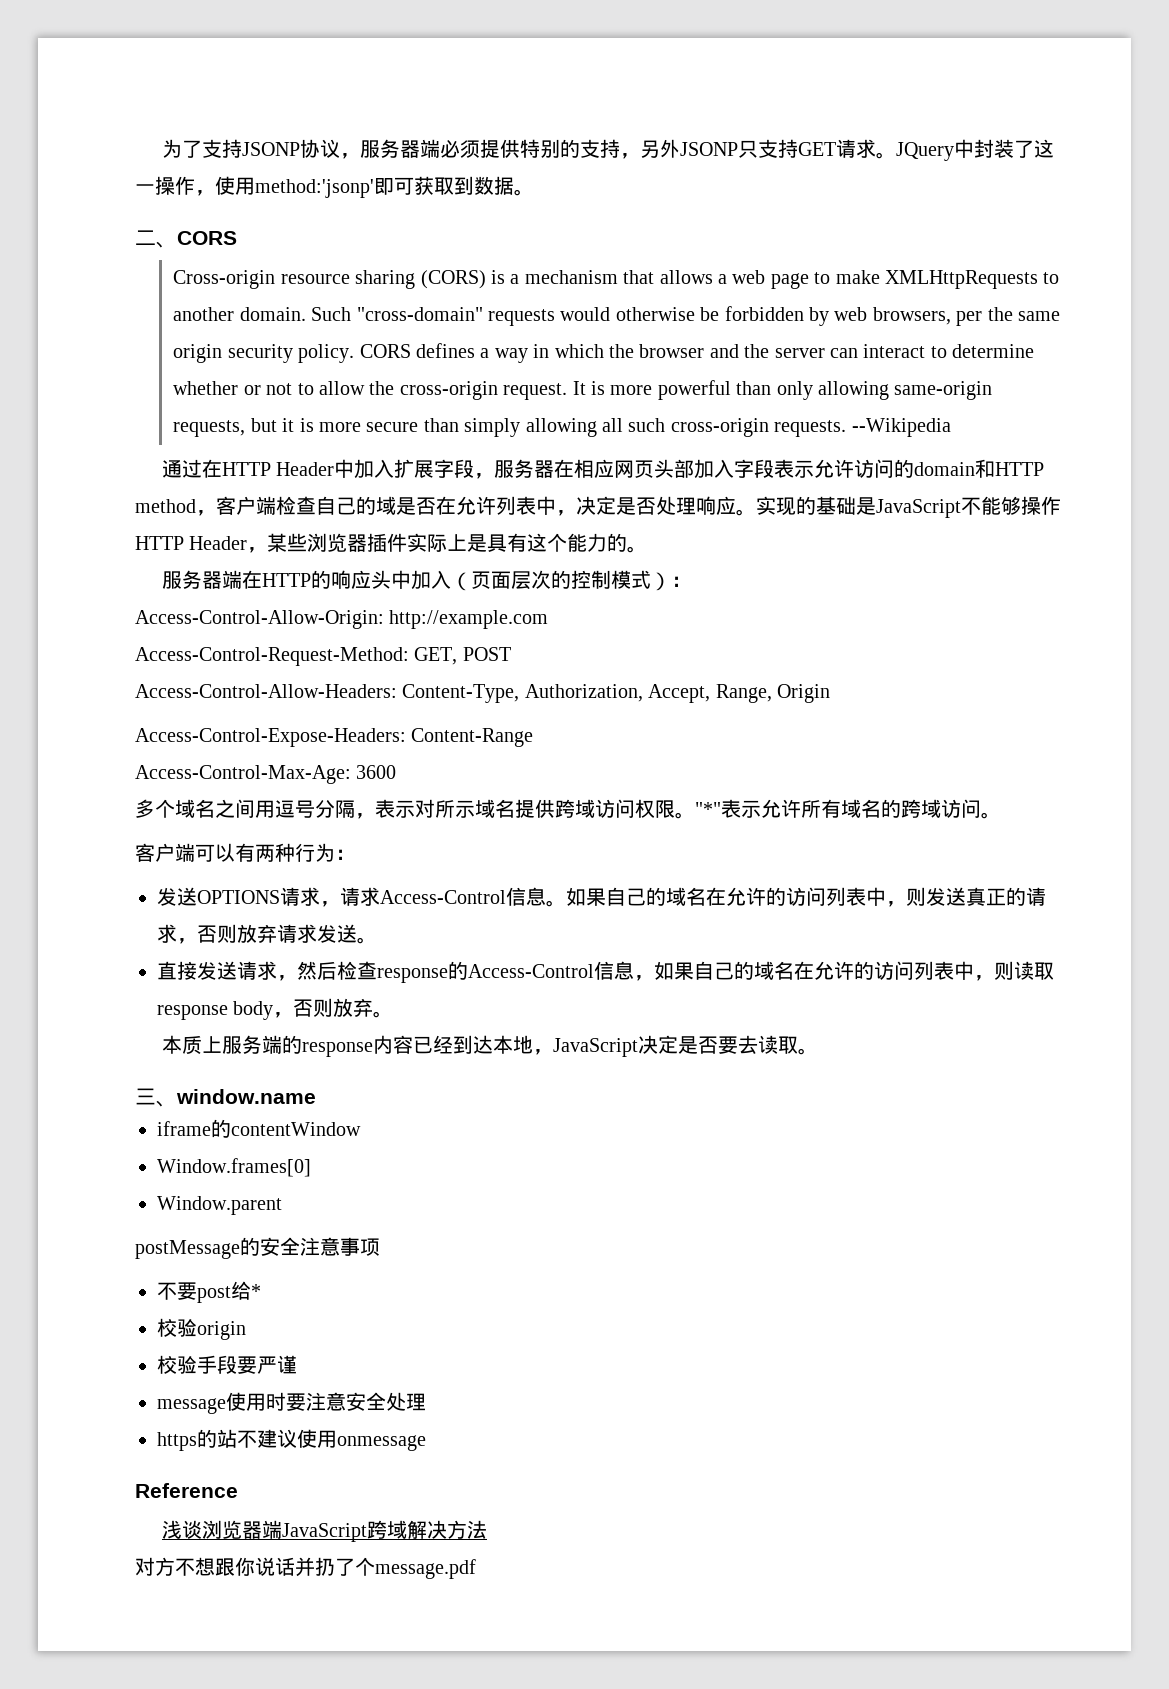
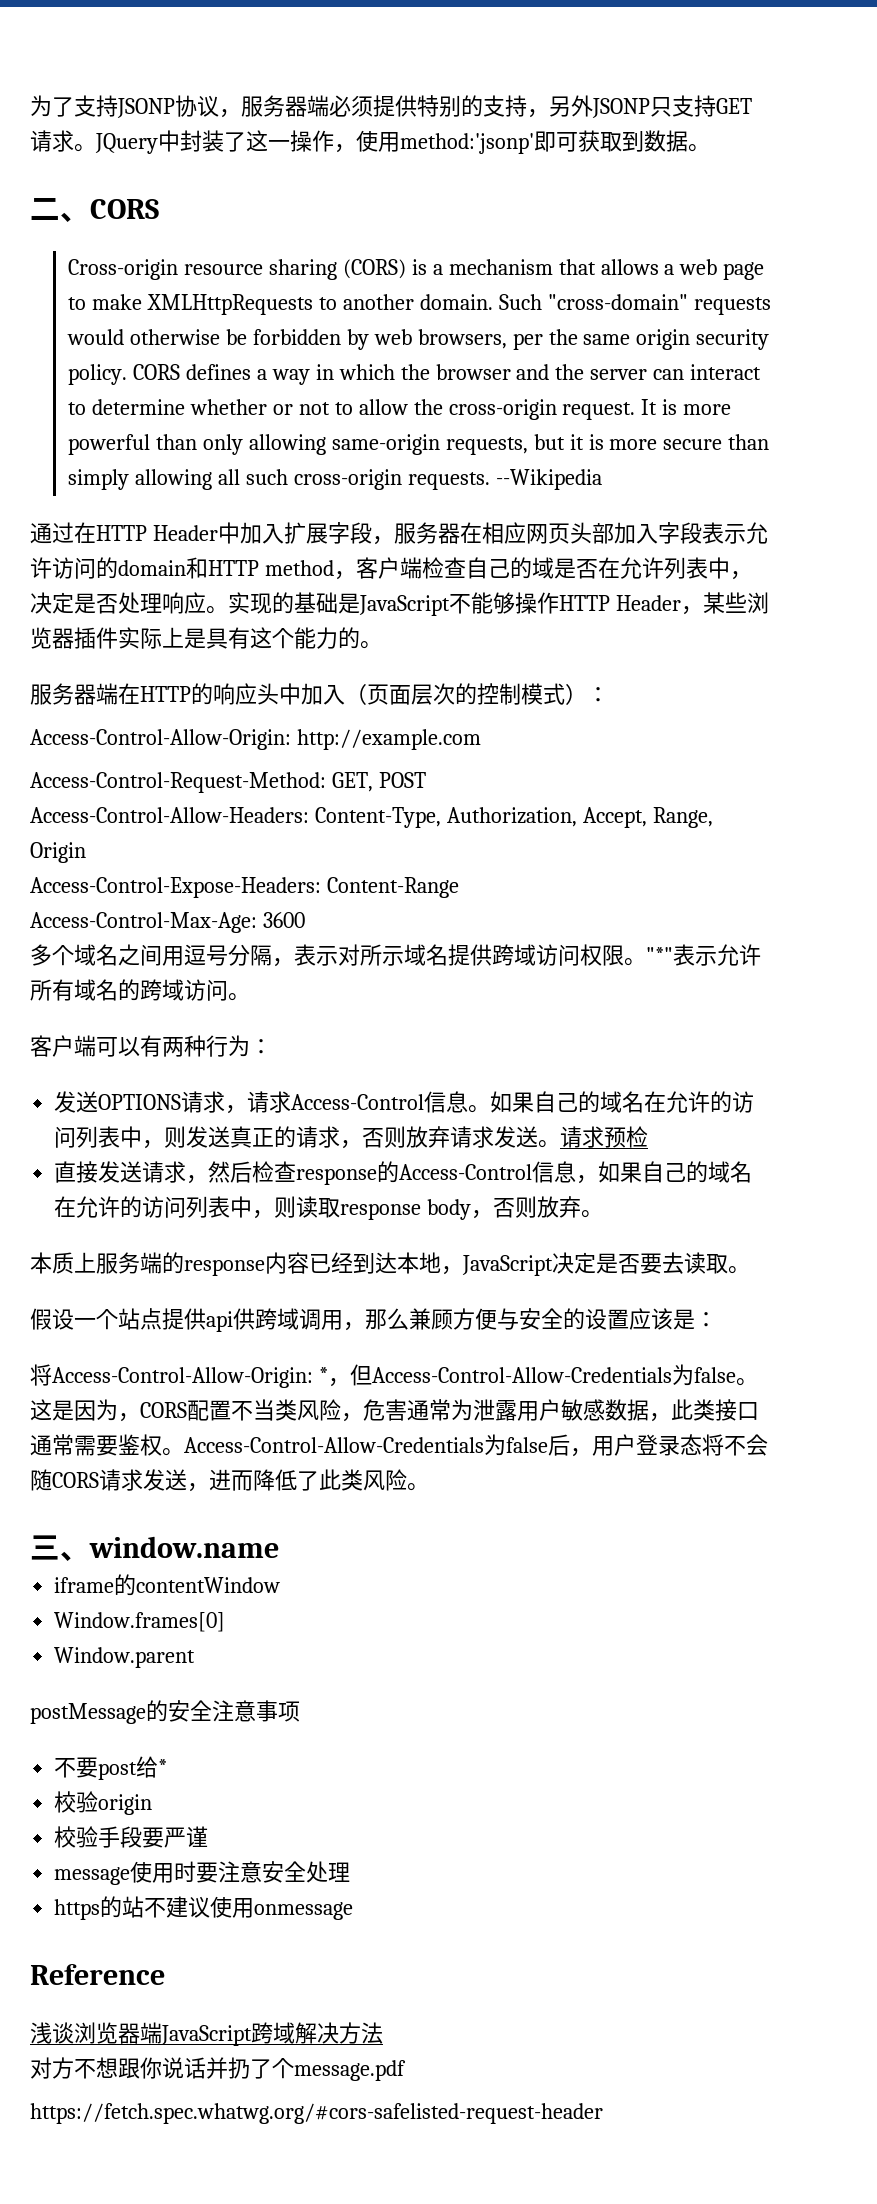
+ 请求预检
+ 假设一个站点提供api供跨域调用，那么兼顾方便与安全的设置应该是：
+ 将Access-Control-Allow-Origin: *，但Access-Control-Allow-Credentials为false。这是因为，CORS配置不当类风险，危害通常为泄露用户敏感数据，此类接口通常需要鉴权。Access-Control-Allow-Credentials为false后，用户登录态将不会随CORS请求发送，进而降低了此类风险。
+ https://fetch.spec.whatwg.org/#cors-safelisted-request-header

